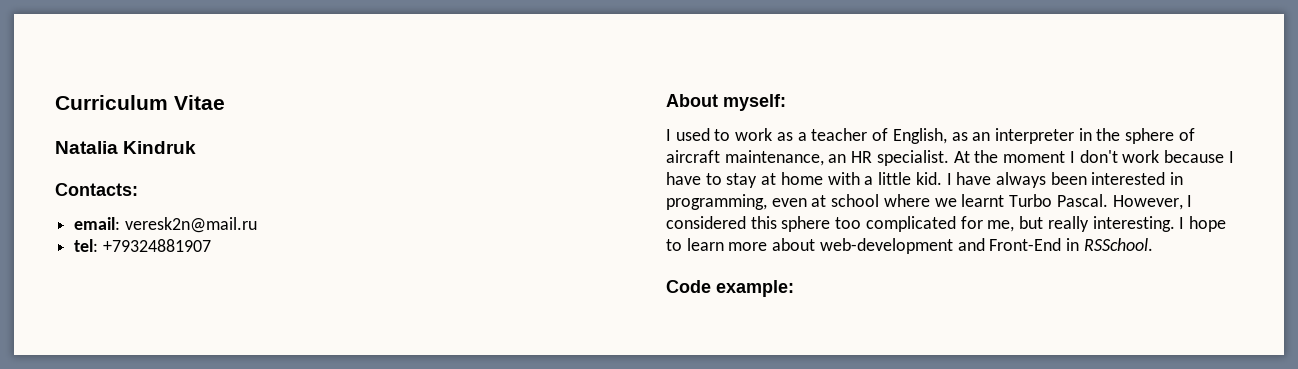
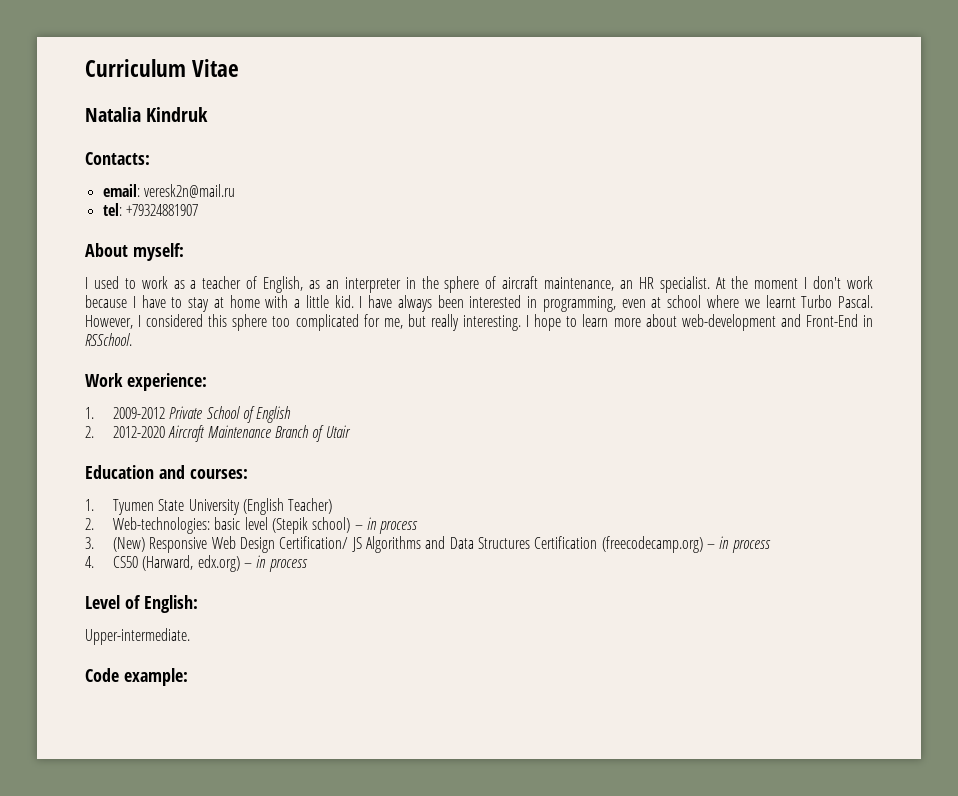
+ Work experience:
+ 1. 2009-2012 Private School of English
+ 2. 2012-2020 Aircraft Maintenance Branch of Utair
+ Education and courses:
+ 1. Tyumen State University (English Teacher)
+ 2. Web-technologies: basic level (Stepik school) – in process
+ 3. (New) Responsive Web Design Certification/ JS Algorithms and Data Structures Certification (freecodecamp.org) – in process
+ 4. CS50 (Harward, edx.org) – in process
+ Level of English:
+ Upper-intermediate.

